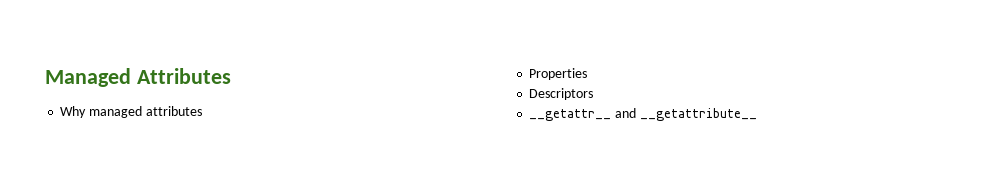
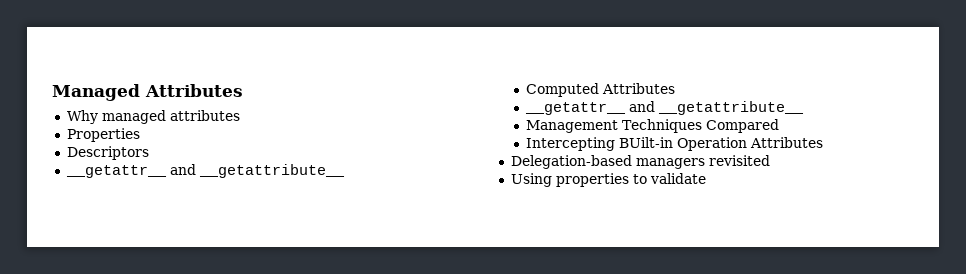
+ Computed Attributes
+ __getattr__ and __getattribute__
+ Management Techniques Compared
+ Intercepting BUilt-in Operation Attributes
+ Delegation-based managers revisited
+ Using properties to validate

